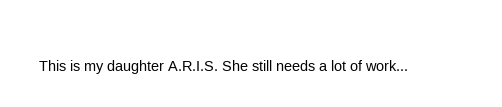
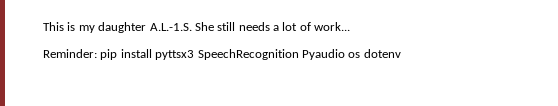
- This is my daughter A.R.I.S. She still needs a lot of work...
+ This is my daughter A.L.-1.S. She still needs a lot of work...
+ Reminder: pip install pyttsx3 SpeechRecognition Pyaudio os dotenv

